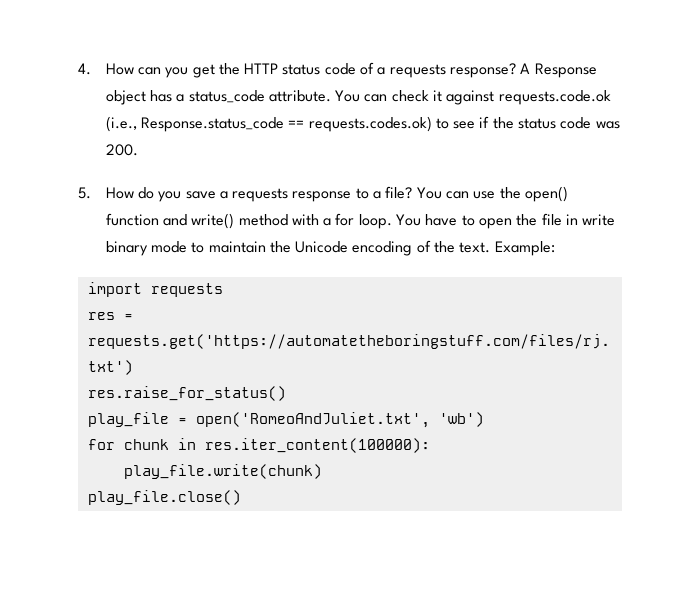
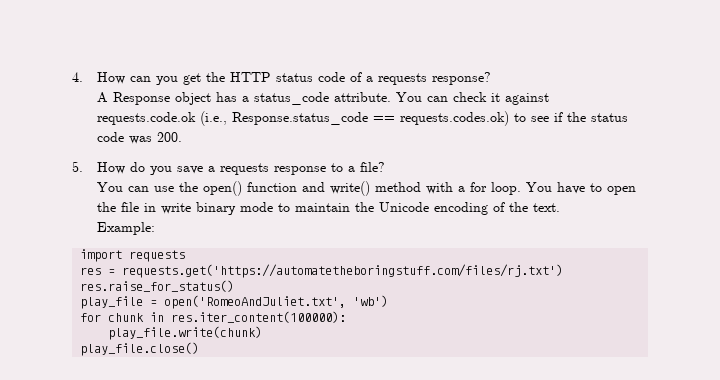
- 4. How can you get the HTTP status code of a requests response? A Response object has a status_code attribute.
+ 4. How can you get the HTTP status code of a requests response?
+ A Response object has a status_code attribute.
- 5. How do you save a requests response to a file? You can use the open() function and write() method with a for loop.
+ 5. How do you save a requests response to a file?
+ You can use the open() function and write() method with a for loop.
- You have to open the file in write binary mode to maintain the Unicode encoding of the text. Example:
+ You have to open the file in write binary mode to maintain the Unicode encoding of the text.
+ Example:

